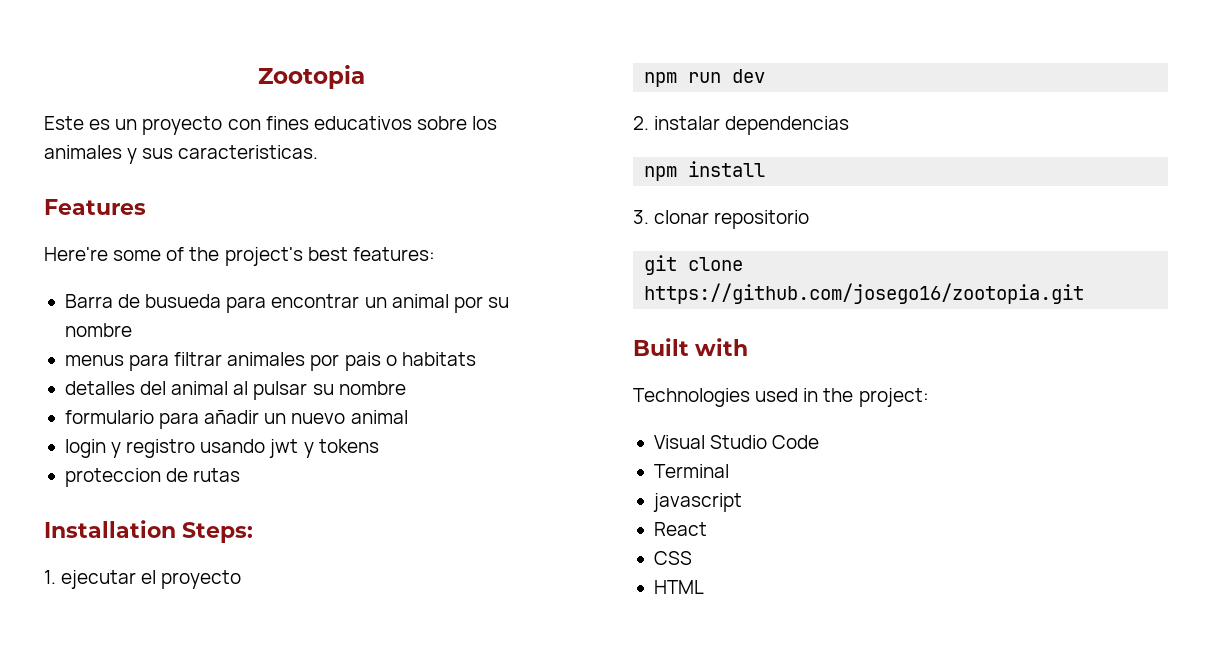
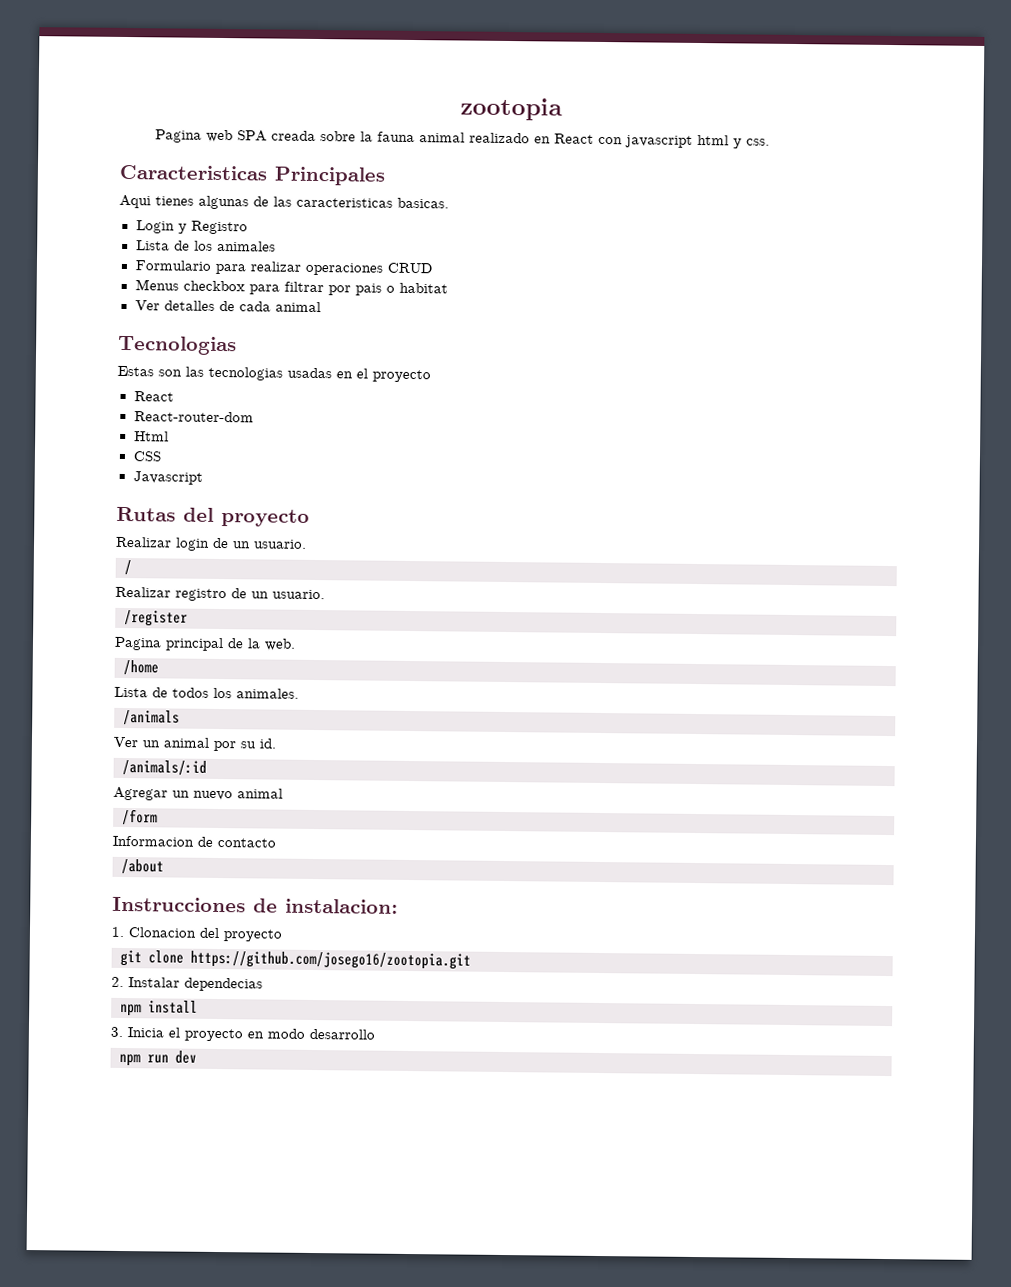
- Zootopia
- Este es un proyecto con fines educativos sobre los animales y sus caracteristicas.
- Features
- Here're some of the project's best features:
- Barra de busueda para encontrar un animal por su nombre
- menus para filtrar animales por pais o habitats
- detalles del animal al pulsar su nombre
- formulario para añadir un nuevo animal
- login y registro usando jwt y tokens
- proteccion de rutas
- Installation Steps:
+ zootopia
+ Pagina web SPA creada sobre la fauna animal realizado en React con javascript html y css.
+ Caracteristicas Principales
+ Aqui tienes algunas de las caracteristicas basicas.
+ Login y Registro
+ Lista de los animales
+ Formulario para realizar operaciones CRUD
+ Menus checkbox para filtrar por pais o habitat
+ Ver detalles de cada animal
+ Tecnologias
+ Estas son las tecnologias usadas en el proyecto
+ React
+ React-router-dom
+ Html
+ CSS
+ Javascript
+ Rutas del proyecto
+ Realizar login de un usuario.
+ /
+ Realizar registro de un usuario.
+ /register
+ Pagina principal de la web.
+ /home
+ Lista de todos los animales.
+ /animals
+ Ver un animal por su id.
+ /animals/:id
+ Agregar un nuevo animal
+ /form
+ Informacion de contacto
+ /about
+ Instrucciones de instalacion:
- 1. ejecutar el proyecto
- npm run dev
+ 1. Clonacion del proyecto
+ git clone https://github.com/josego16/zootopia.git
- 2. instalar dependencias
+ 2. Instalar dependecias
- 3. clonar repositorio
- git clone https://github.com/josego16/zootopia.git
- Built with
- Technologies used in the project:
- Visual Studio Code
- Terminal
- javascript
- React
- CSS
- HTML
+ 3. Inicia el proyecto en modo desarrollo
+ npm run dev

